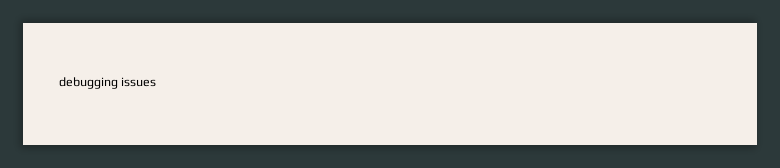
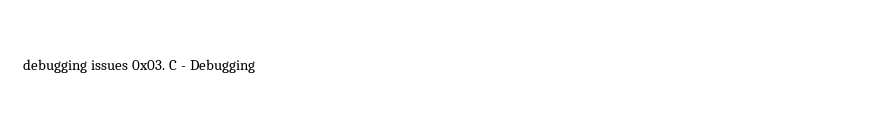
- debugging issues
+ debugging issues 0x03. C - Debugging

